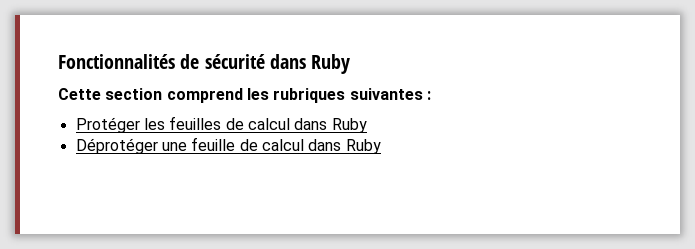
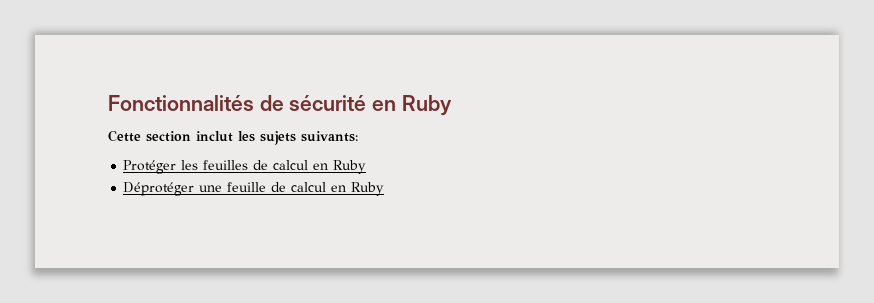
- Fonctionnalités de sécurité dans Ruby
+ Fonctionnalités de sécurité en Ruby
- Cette section comprend les rubriques suivantes :
+ Cette section inclut les sujets suivants:
- Protéger les feuilles de calcul dans Ruby
+ Protéger les feuilles de calcul en Ruby
- Déprotéger une feuille de calcul dans Ruby
+ Déprotéger une feuille de calcul en Ruby

